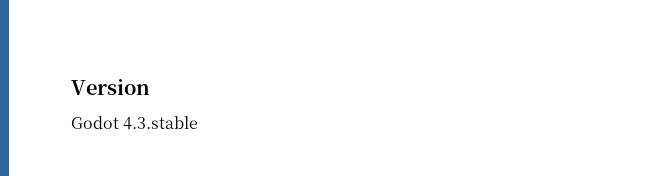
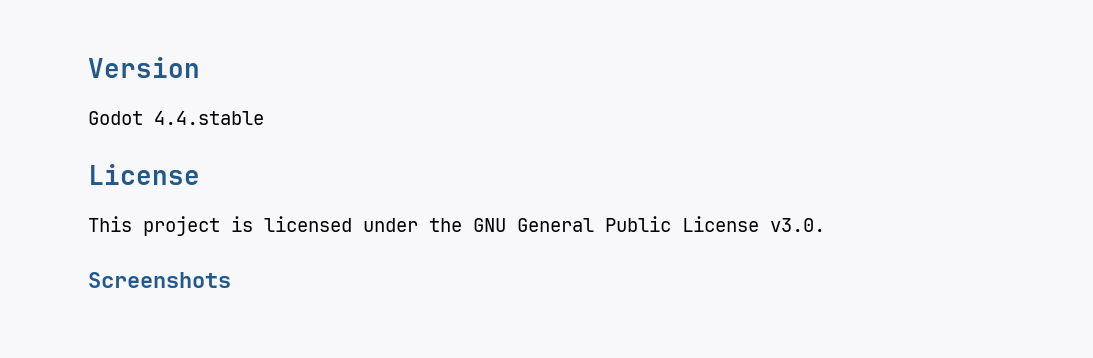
- Godot 4.3.stable
+ Godot 4.4.stable
+ License
+ This project is licensed under the GNU General Public License v3.0.
+ Screenshots

